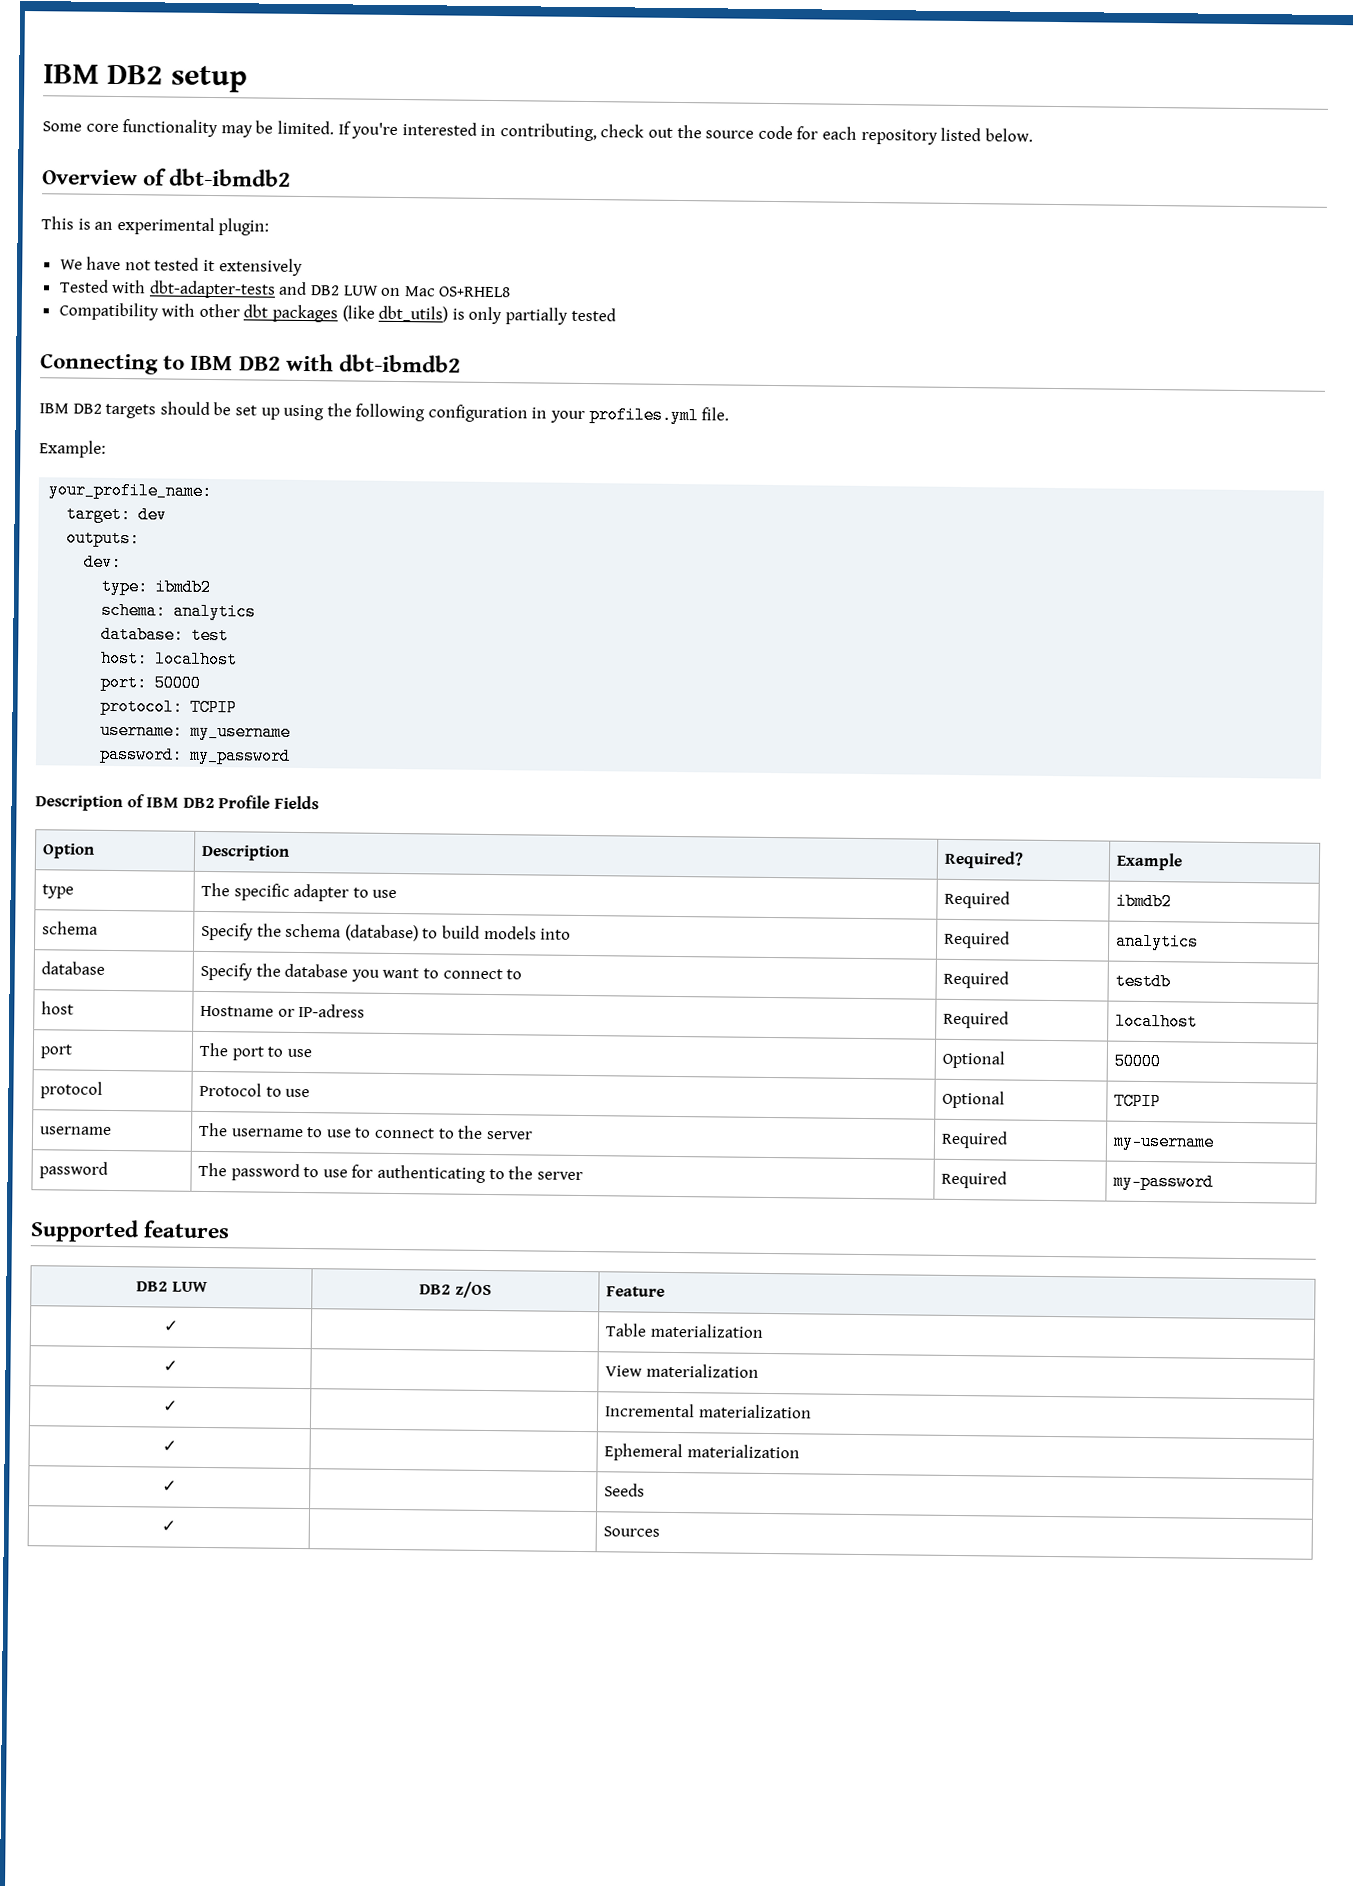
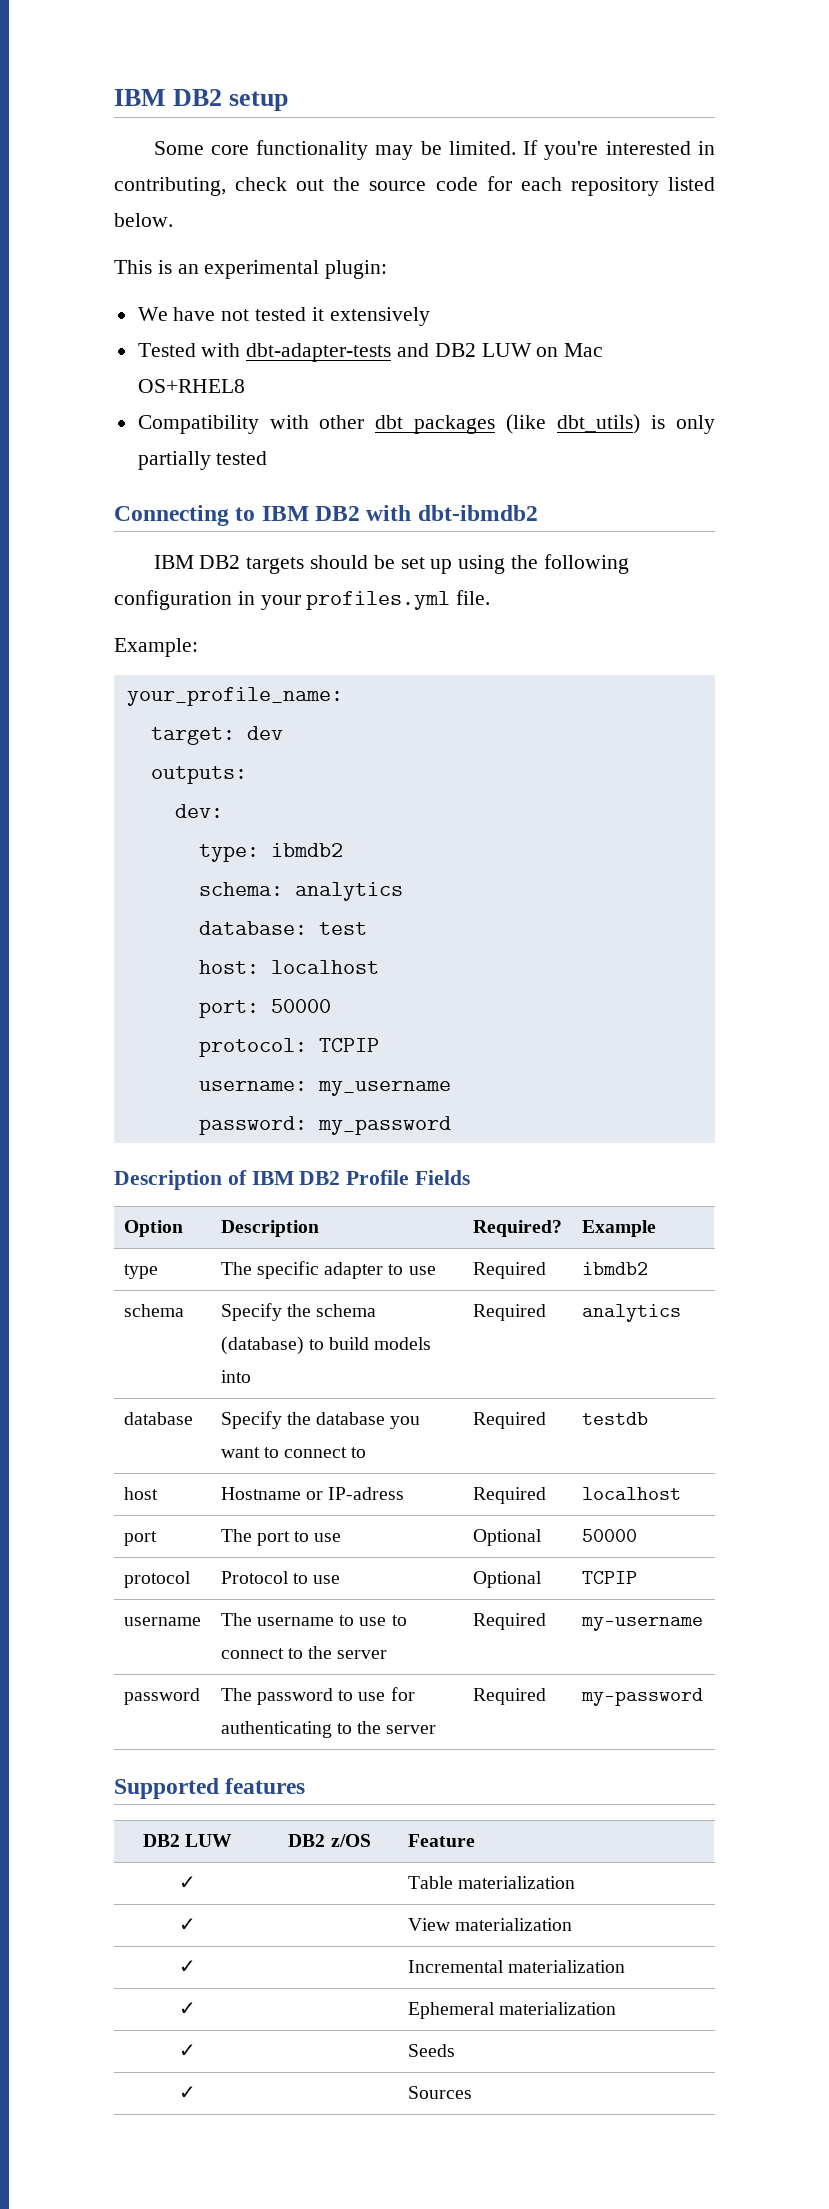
- Overview of dbt-ibmdb2

